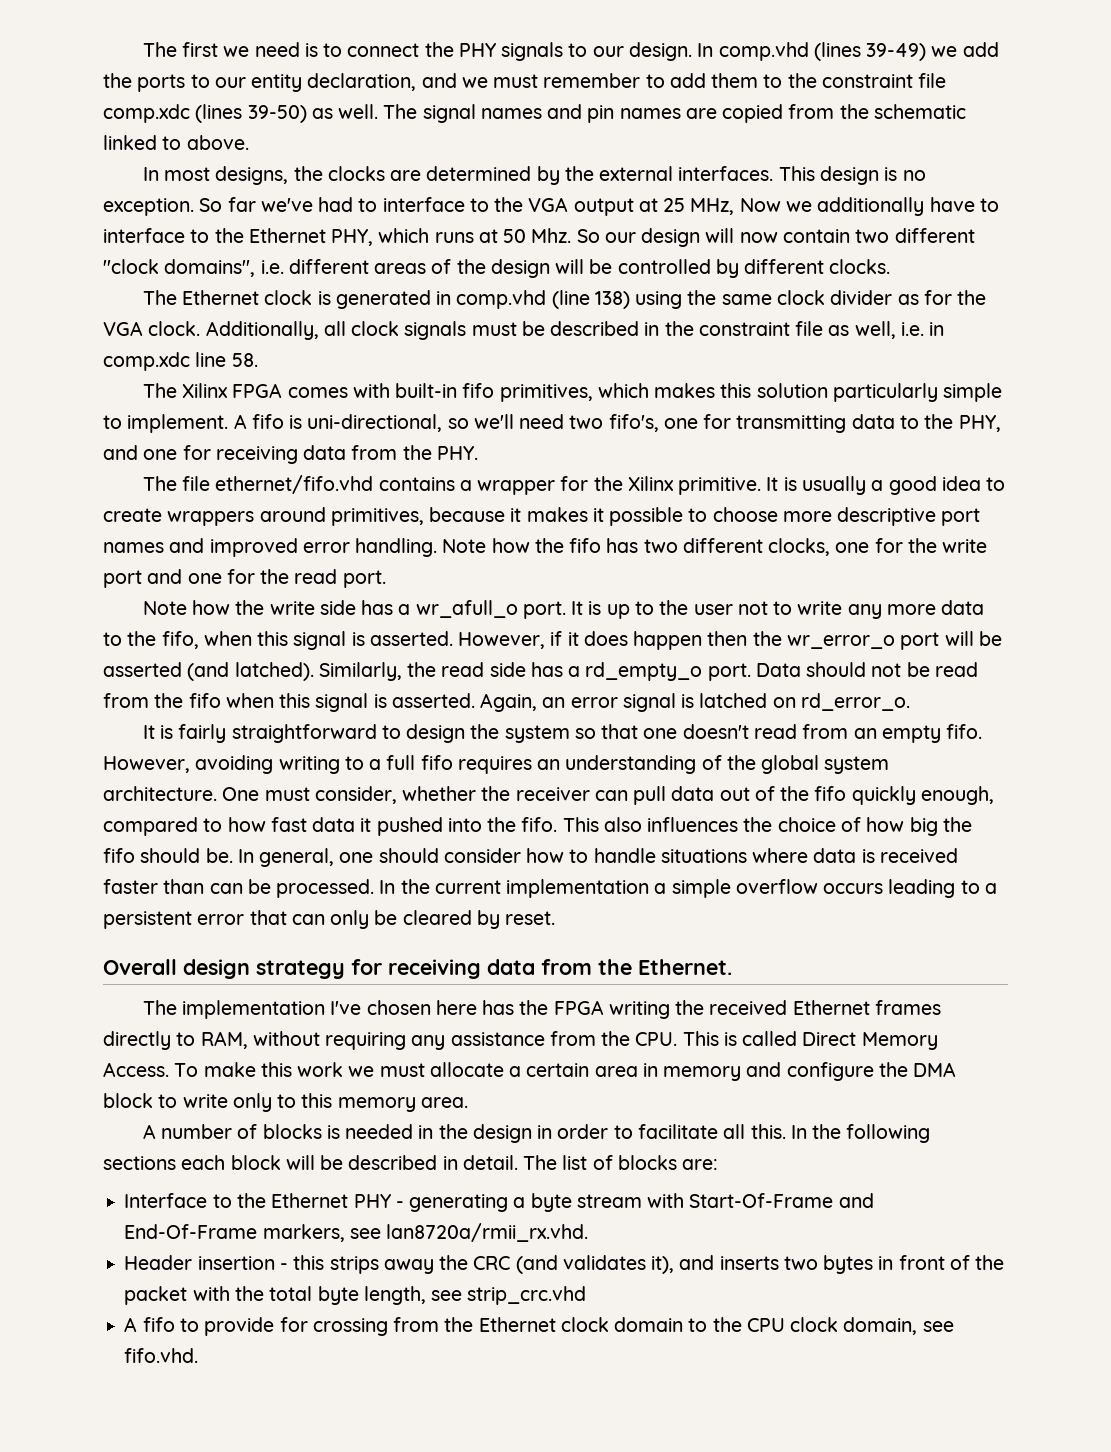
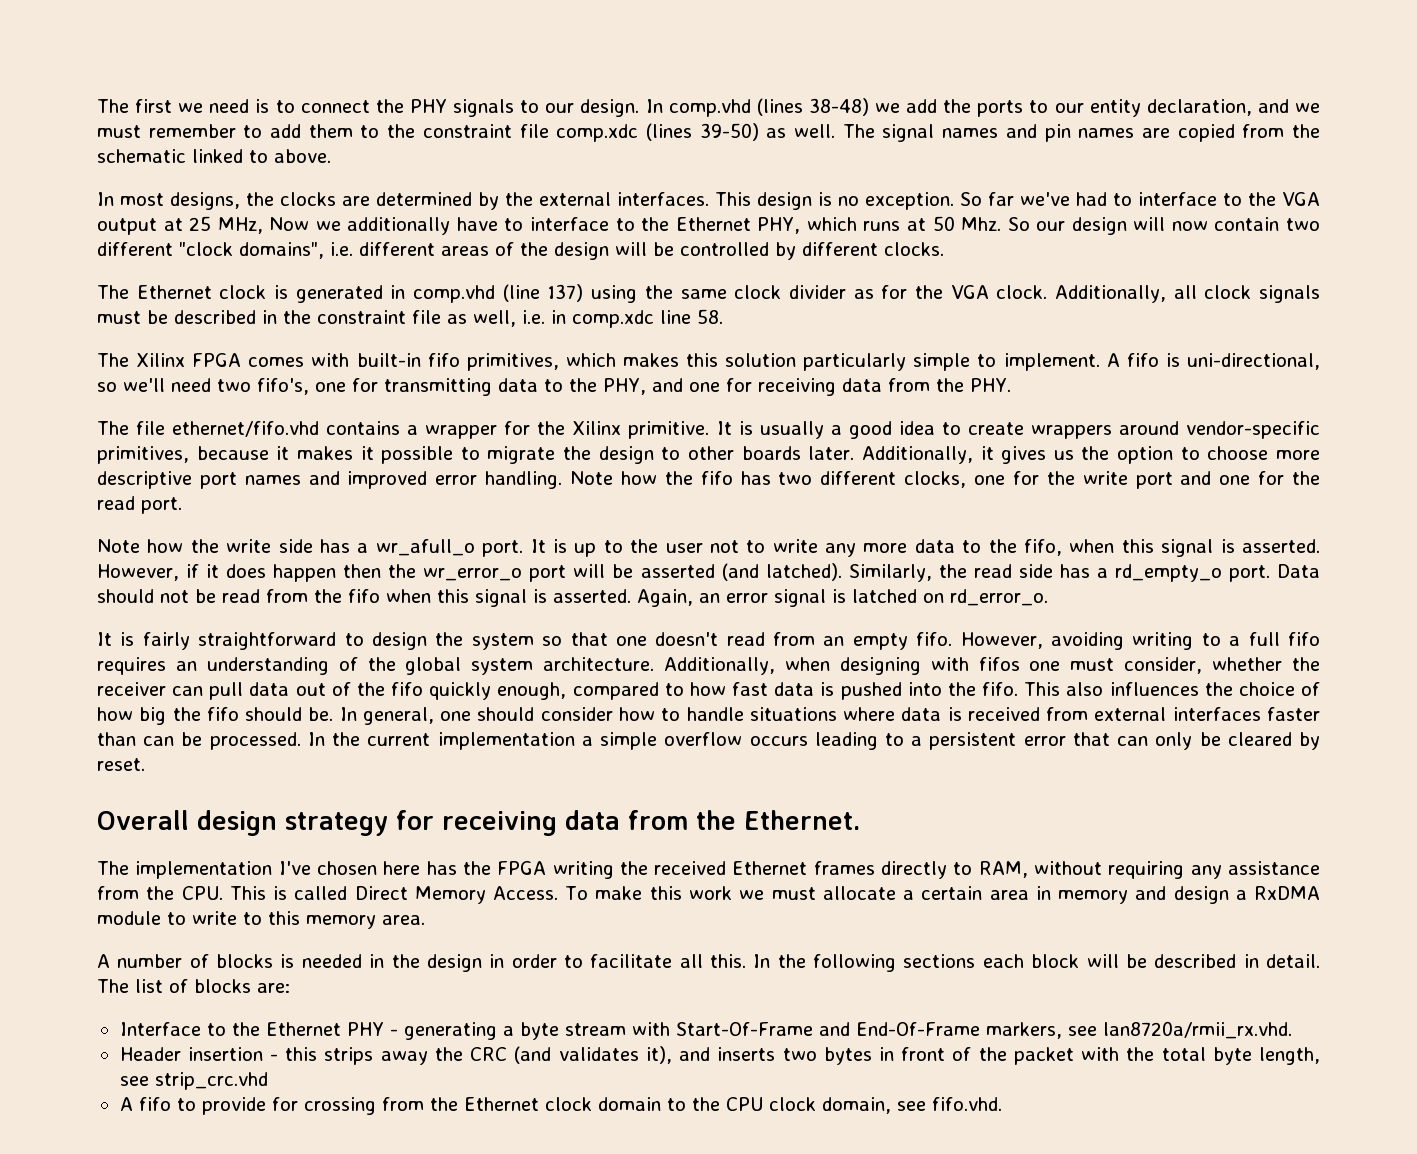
- In comp.vhd (lines 39-49) we add the ports to our entity declaration, and we must remember to add them to the constraint file comp.xdc (lines 39-50) as well.
+ In comp.vhd (lines 38-48) we add the ports to our entity declaration, and we must remember to add them to the constraint file comp.xdc (lines 39-50) as well.
- The Ethernet clock is generated in comp.vhd (line 138) using the same clock divider as for the VGA clock.
+ The Ethernet clock is generated in comp.vhd (line 137) using the same clock divider as for the VGA clock.
- It is usually a good idea to create wrappers around primitives, because it makes it possible to choose more descriptive port names and improved error handling.
+ It is usually a good idea to create wrappers around vendor-specific primitives, because it makes it possible to migrate the design to other boards later. Additionally, it gives us the option to choose more descriptive port names and improved error handling.
- One must consider, whether the receiver can pull data out of the fifo quickly enough, compared to how fast data it pushed into the fifo.
+ Additionally, when designing with fifos one must consider, whether the receiver can pull data out of the fifo quickly enough, compared to how fast data is pushed into the fifo.
- In general, one should consider how to handle situations where data is received faster than can be processed.
+ In general, one should consider how to handle situations where data is received from external interfaces faster than can be processed.
- To make this work we must allocate a certain area in memory and configure the DMA block to write only to this memory area.
+ To make this work we must allocate a certain area in memory and design a RxDMA module to write to this memory area.

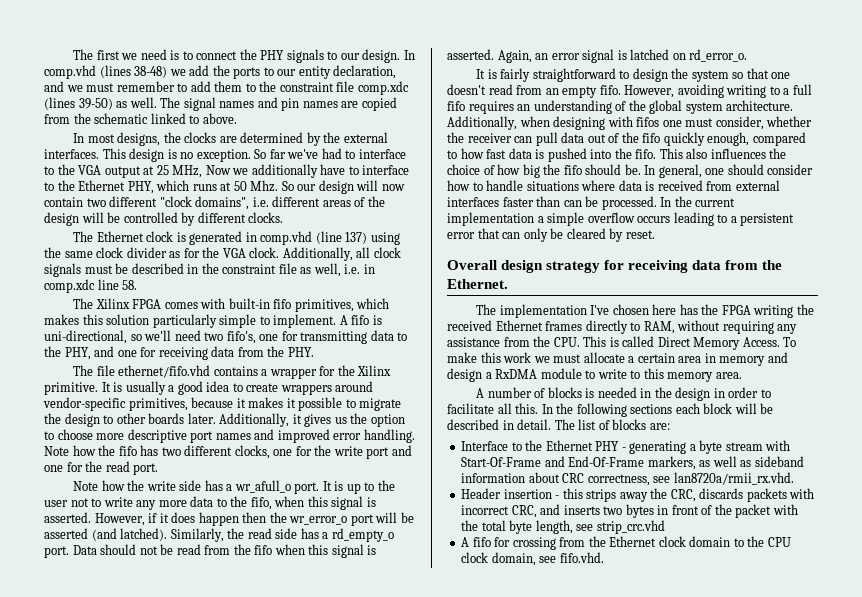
- Interface to the Ethernet PHY - generating a byte stream with Start-Of-Frame and End-Of-Frame markers, see lan8720a/rmii_rx.vhd.
+ Interface to the Ethernet PHY - generating a byte stream with Start-Of-Frame and End-Of-Frame markers, as well as sideband information about CRC correctness, see lan8720a/rmii_rx.vhd.
- Header insertion - this strips away the CRC (and validates it), and inserts two bytes in front of the packet with the total byte length, see strip_crc.vhd
+ Header insertion - this strips away the CRC, discards packets with incorrect CRC, and inserts two bytes in front of the packet with the total byte length, see strip_crc.vhd
- A fifo to provide for crossing from the Ethernet clock domain to the CPU clock domain, see fifo.vhd.
+ A fifo for crossing from the Ethernet clock domain to the CPU clock domain, see fifo.vhd.

